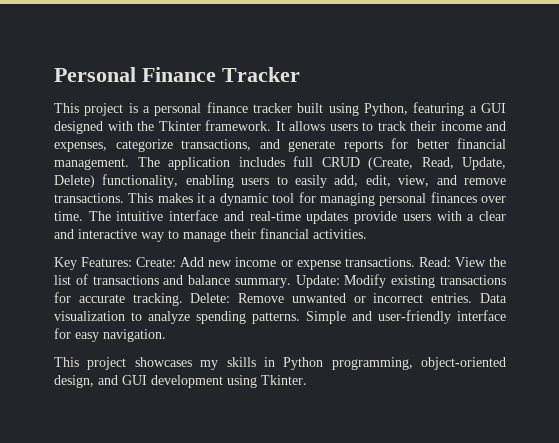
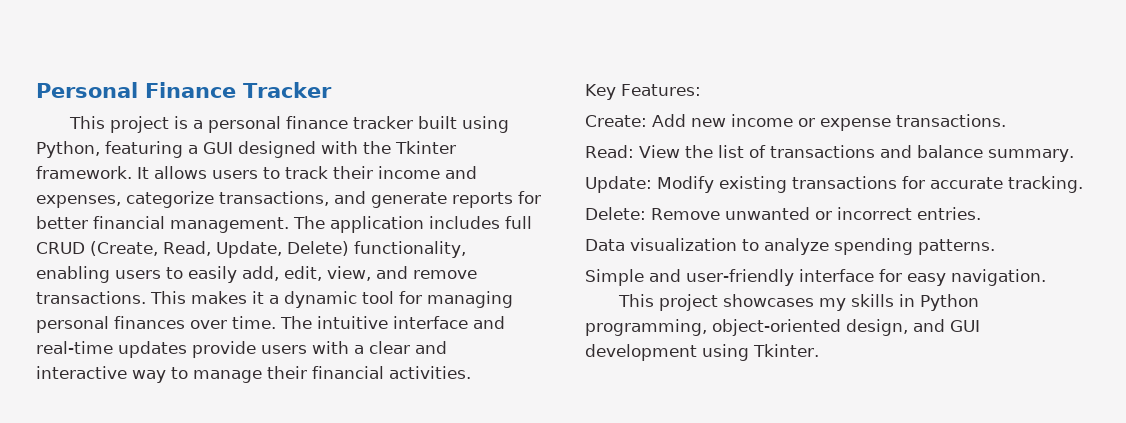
- Key Features: Create: Add new income or expense transactions. Read: View the list of transactions and balance summary. Update: Modify existing transactions for accurate tracking. Delete: Remove unwanted or incorrect entries. Data visualization to analyze spending patterns. Simple and user-friendly interface for easy navigation.
+ Key Features:
+ Create: Add new income or expense transactions.
+ Read: View the list of transactions and balance summary.
+ Update: Modify existing transactions for accurate tracking.
+ Delete: Remove unwanted or incorrect entries.
+ Data visualization to analyze spending patterns.
+ Simple and user-friendly interface for easy navigation.

